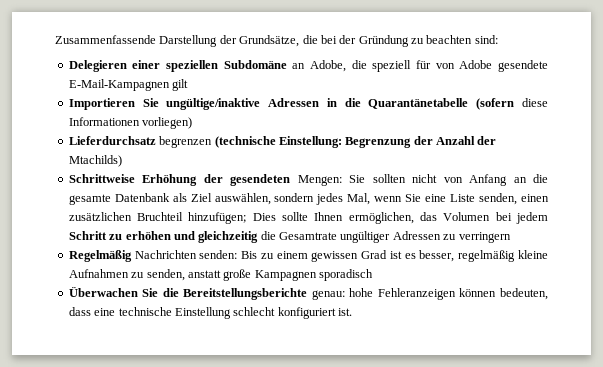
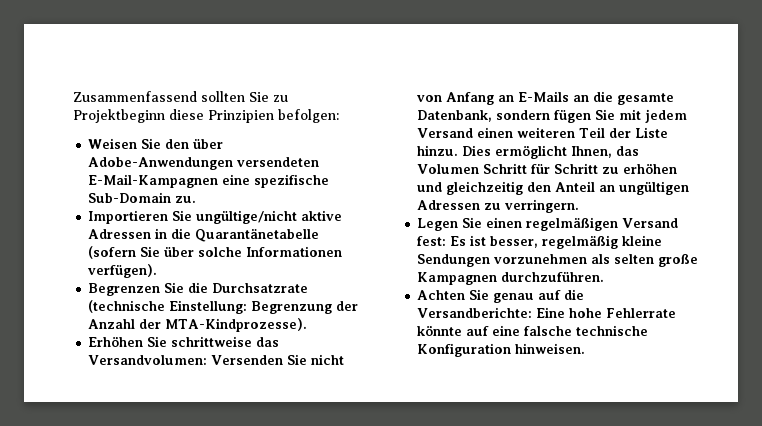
- Zusammenfassende Darstellung der Grundsätze, die bei der Gründung zu beachten sind:
- Delegieren einer speziellen Subdomäne an Adobe, die speziell für von Adobe gesendete E-Mail-Kampagnen gilt
+ Zusammenfassend sollten Sie zu Projektbeginn diese Prinzipien befolgen:
+ Weisen Sie den über Adobe-Anwendungen versendeten E-Mail-Kampagnen eine spezifische Sub-Domain zu.
- Importieren Sie ungültige/inaktive Adressen in die Quarantänetabelle (sofern diese Informationen vorliegen)
- Lieferdurchsatz begrenzen (technische Einstellung: Begrenzung der Anzahl der Mtachilds)
- Schrittweise Erhöhung der gesendeten Mengen: Sie sollten nicht von Anfang an die gesamte Datenbank als Ziel auswählen, sondern jedes Mal, wenn Sie eine Liste senden, einen zusätzlichen Bruchteil hinzufügen; Dies sollte Ihnen ermöglichen, das Volumen bei jedem Schritt zu erhöhen und gleichzeitig die Gesamtrate ungültiger Adressen zu verringern
- Regelmäßig Nachrichten senden: Bis zu einem gewissen Grad ist es besser, regelmäßig kleine Aufnahmen zu senden, anstatt große Kampagnen sporadisch
- Überwachen Sie die Bereitstellungsberichte genau: hohe Fehleranzeigen können bedeuten, dass eine technische Einstellung schlecht konfiguriert ist.
+ Importieren Sie ungültige/nicht aktive Adressen in die Quarantänetabelle (sofern Sie über solche Informationen verfügen).
+ Begrenzen Sie die Durchsatzrate (technische Einstellung: Begrenzung der Anzahl der MTA-Kindprozesse).
+ Erhöhen Sie schrittweise das Versandvolumen: Versenden Sie nicht von Anfang an E-Mails an die gesamte Datenbank, sondern fügen Sie mit jedem Versand einen weiteren Teil der Liste hinzu. Dies ermöglicht Ihnen, das Volumen Schritt für Schritt zu erhöhen und gleichzeitig den Anteil an ungültigen Adressen zu verringern.
+ Legen Sie einen regelmäßigen Versand fest: Es ist besser, regelmäßig kleine Sendungen vorzunehmen als selten große Kampagnen durchzuführen.
+ Achten Sie genau auf die Versandberichte: Eine hohe Fehlerrate könnte auf eine falsche technische Konfiguration hinweisen.

